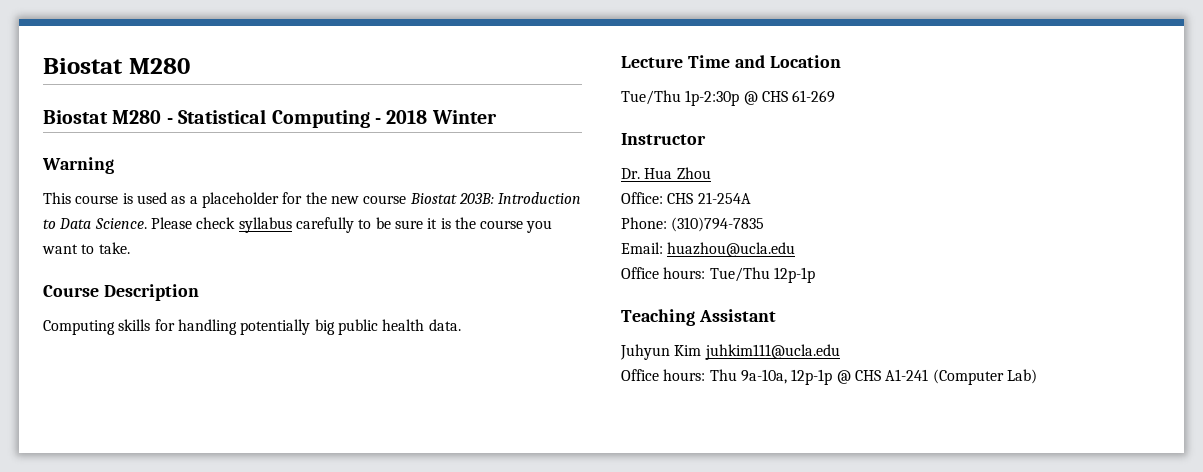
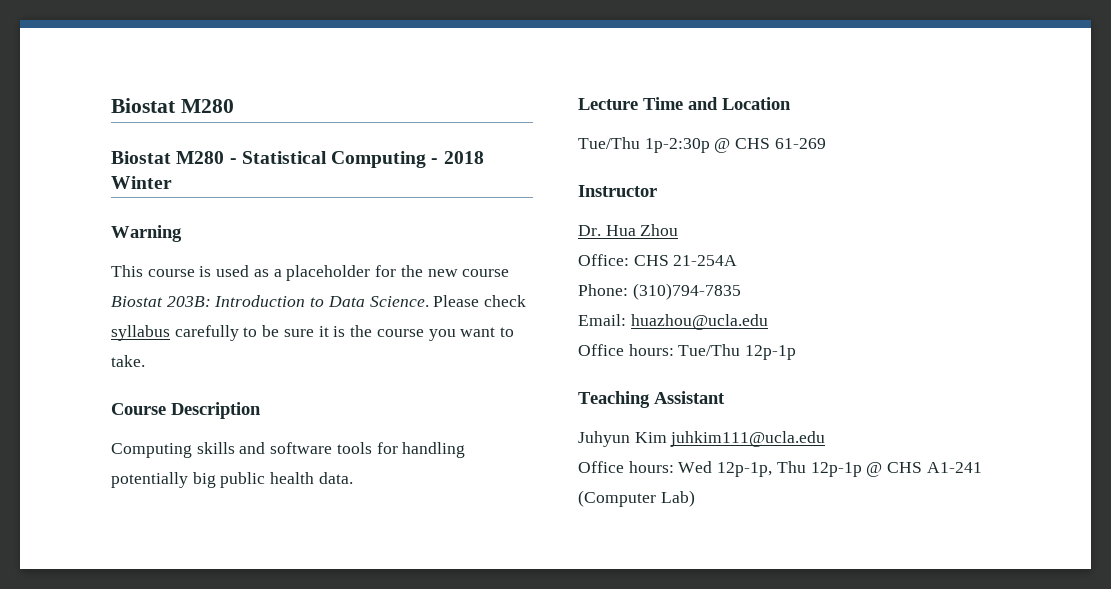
- Computing skills for handling potentially big public health data.
+ Computing skills and software tools for handling potentially big public health data.
- Office hours: Thu 9a-10a, 12p-1p @ CHS A1-241 (Computer Lab)
+ Office hours: Wed 12p-1p, Thu 12p-1p @ CHS A1-241 (Computer Lab)

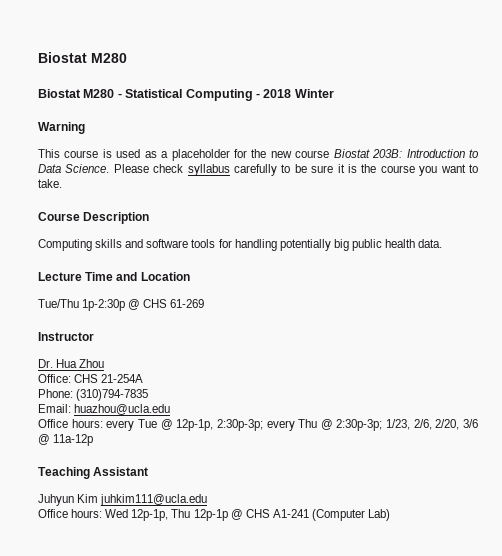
- Office hours: Tue/Thu 12p-1p
+ Office hours: every Tue @ 12p-1p, 2:30p-3p; every Thu @ 2:30p-3p; 1/23, 2/6, 2/20, 3/6 @ 11a-12p

